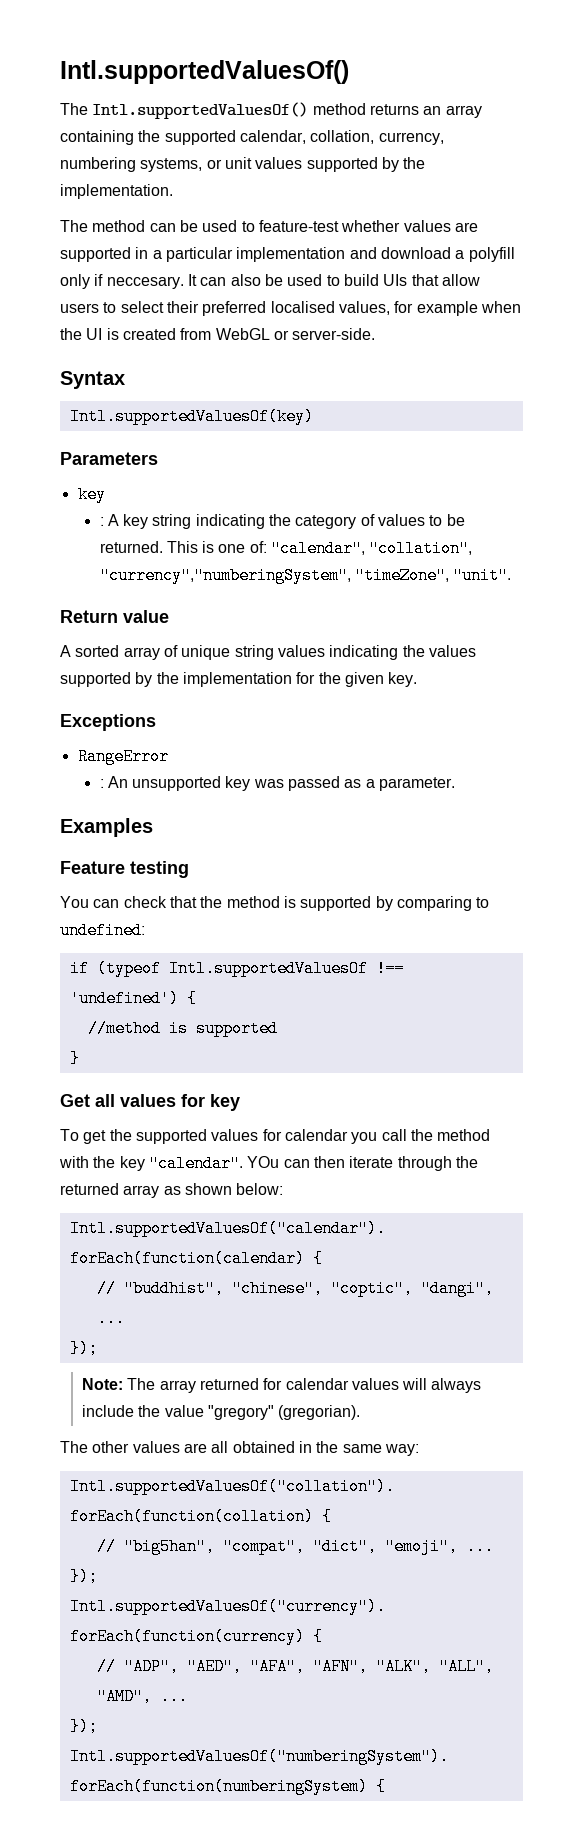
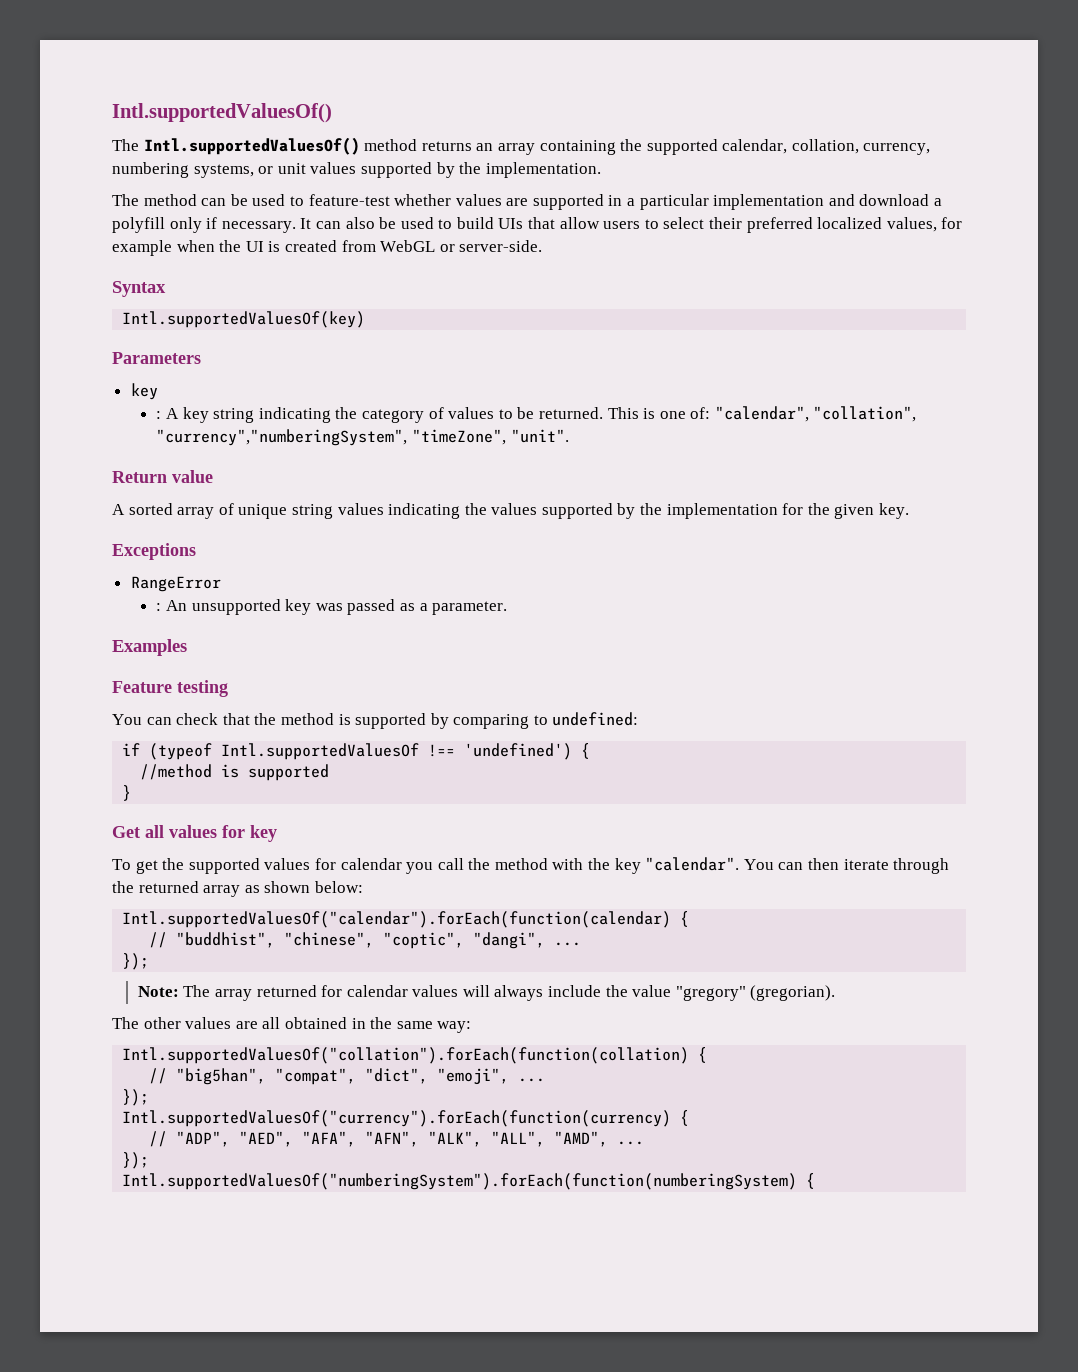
- The method can be used to feature-test whether values are supported in a particular implementation and download a polyfill only if neccesary.
+ The method can be used to feature-test whether values are supported in a particular implementation and download a polyfill only if necessary.
- It can also be used to build UIs that allow users to select their preferred localised values, for example when the UI is created from WebGL or server-side.
+ It can also be used to build UIs that allow users to select their preferred localized values, for example when the UI is created from WebGL or server-side.
- YOu can then iterate through the returned array as shown below:
+ You can then iterate through the returned array as shown below:

